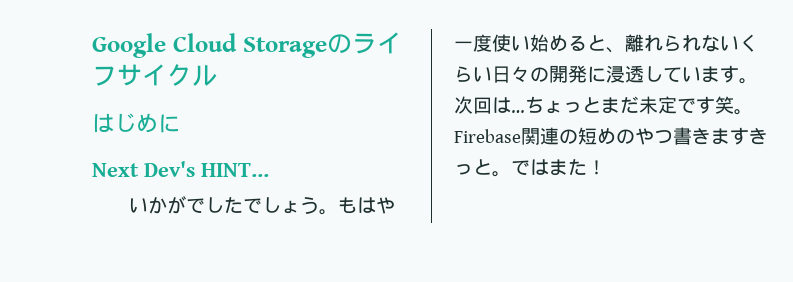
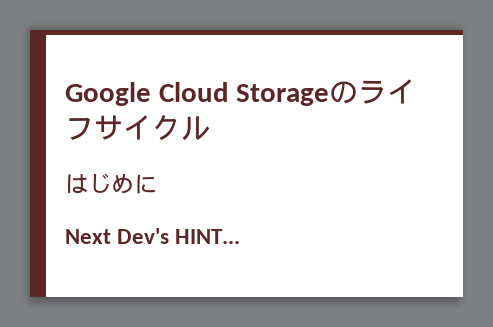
- いかがでしたでしょう。もはや一度使い始めると、離れられないくらい日々の開発に浸透しています。次回は…ちょっとまだ未定です笑。Firebase関連の短めのやつ書きますきっと。ではまた！

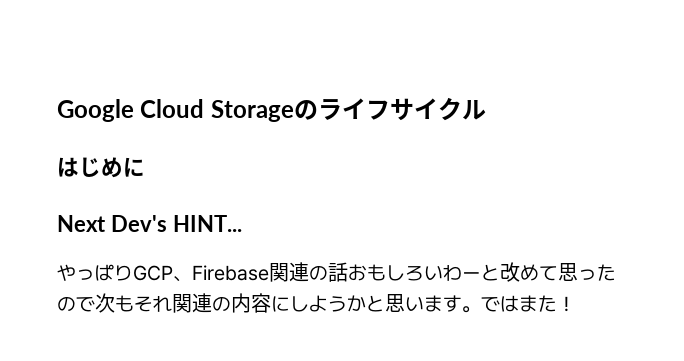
+ やっぱりGCP、Firebase関連の話おもしろいわーと改めて思ったので次もそれ関連の内容にしようかと思います。ではまた！

